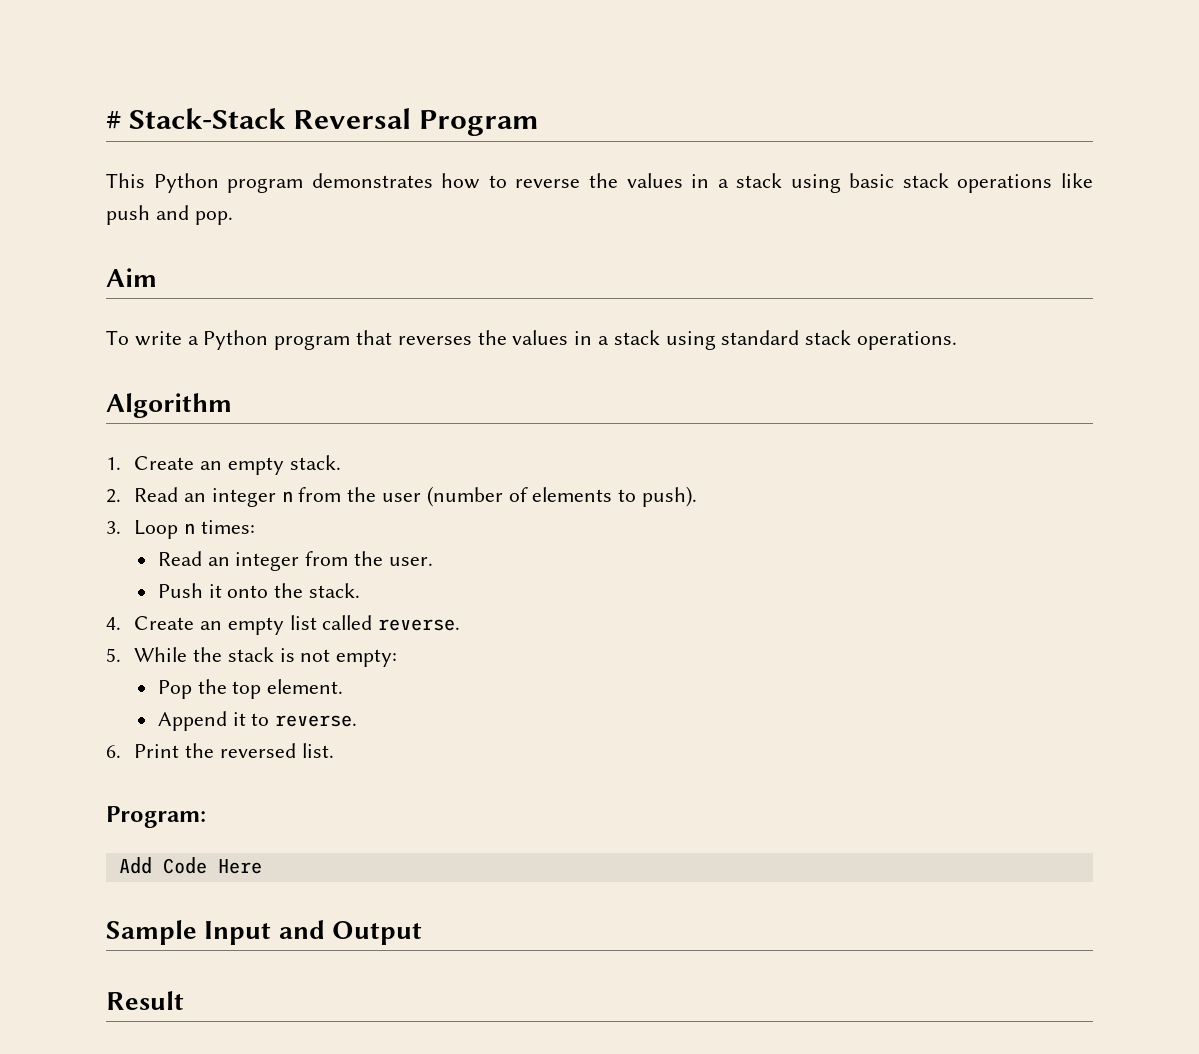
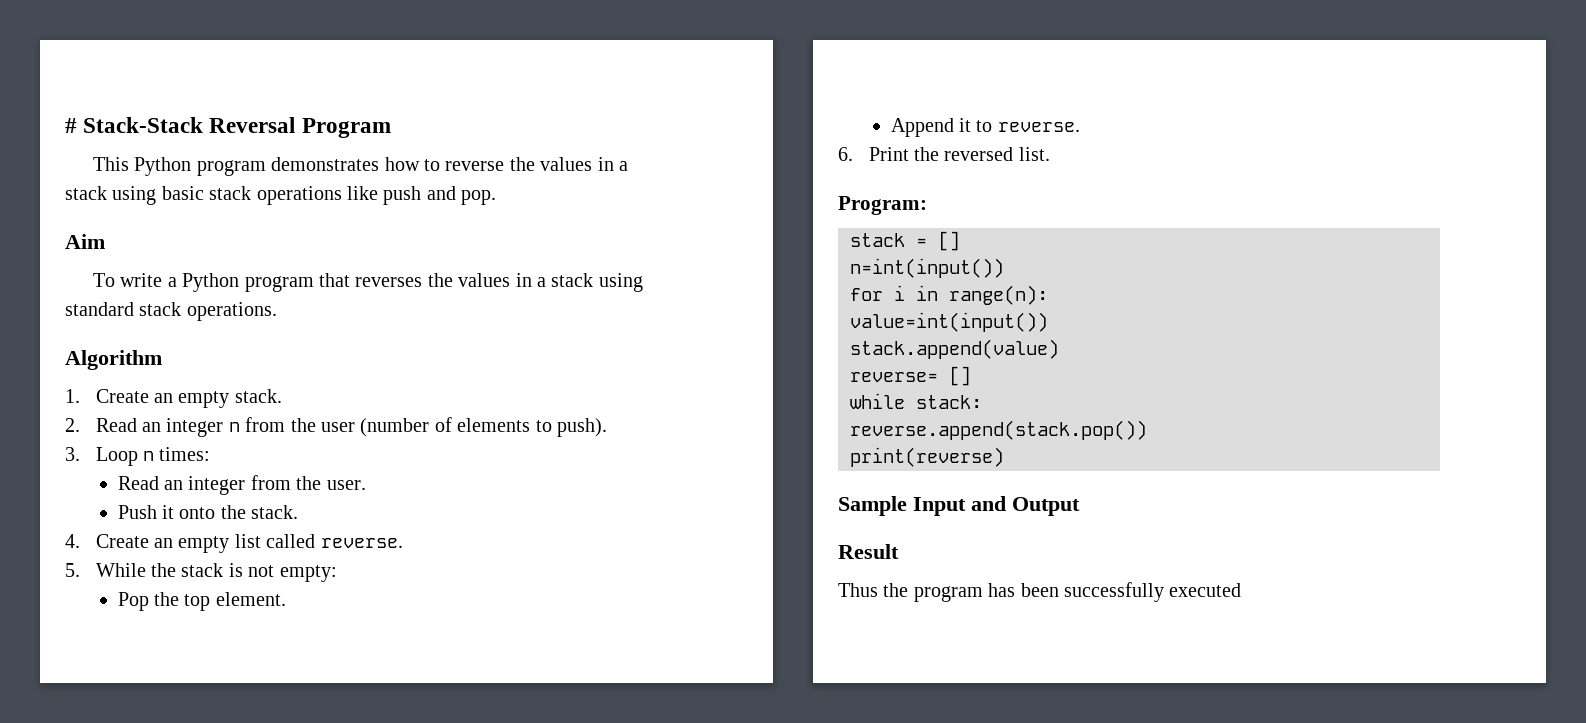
- Add Code Here
+ stack = []
+ n=int(input())
+ for i in range(n):
+ value=int(input())
+ stack.append(value)
+ reverse= []
+ while stack:
+ reverse.append(stack.pop())
+ print(reverse)
+ Thus the program has been successfully executed

